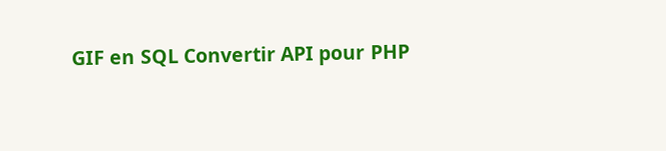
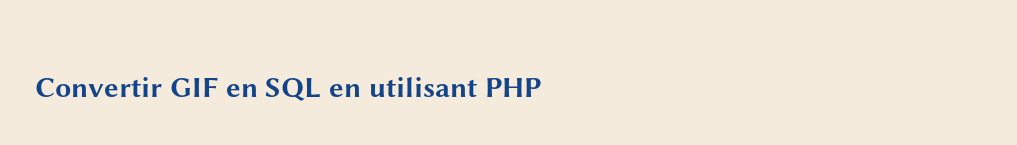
- GIF en SQL Convertir API pour PHP
+ Convertir GIF en SQL en utilisant PHP

